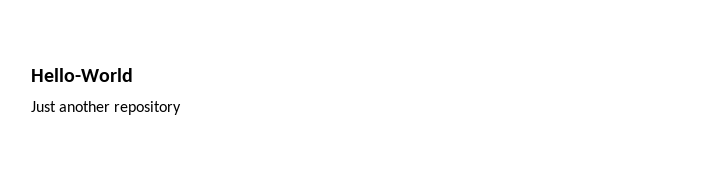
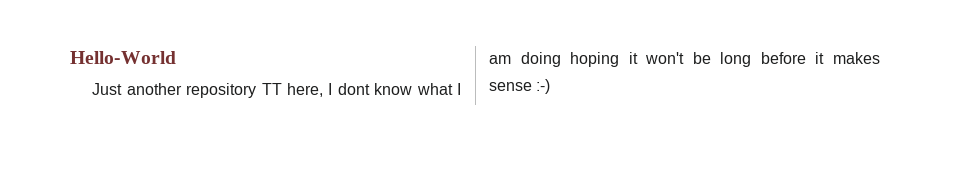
- Just another repository
+ Just another repository TT here, I dont know what I am doing hoping it won't be long before it makes sense :-)

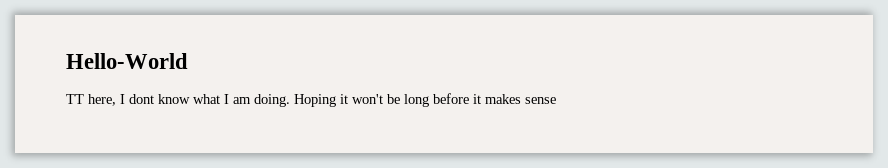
- Just another repository TT here, I dont know what I am doing hoping it won't be long before it makes sense :-)
+ TT here, I dont know what I am doing. Hoping it won't be long before it makes sense

